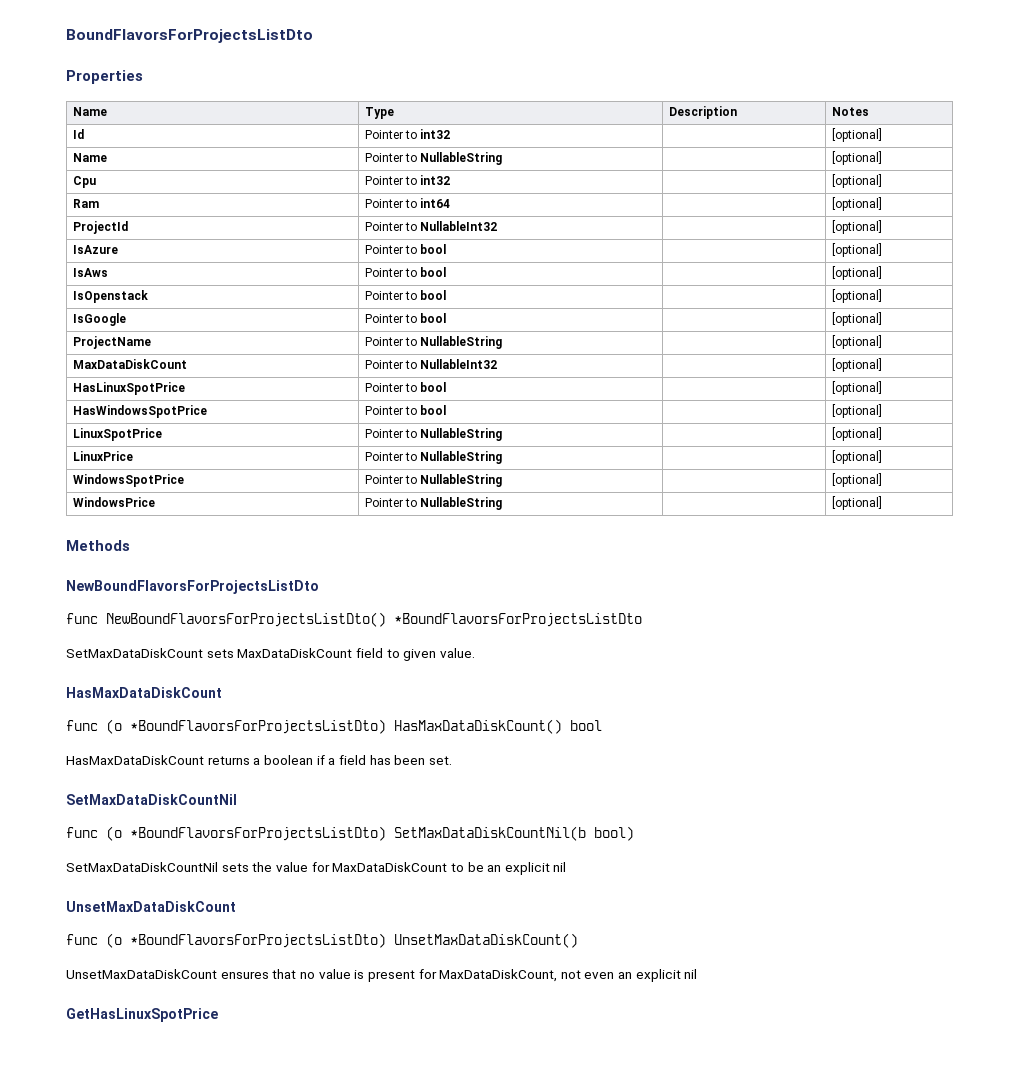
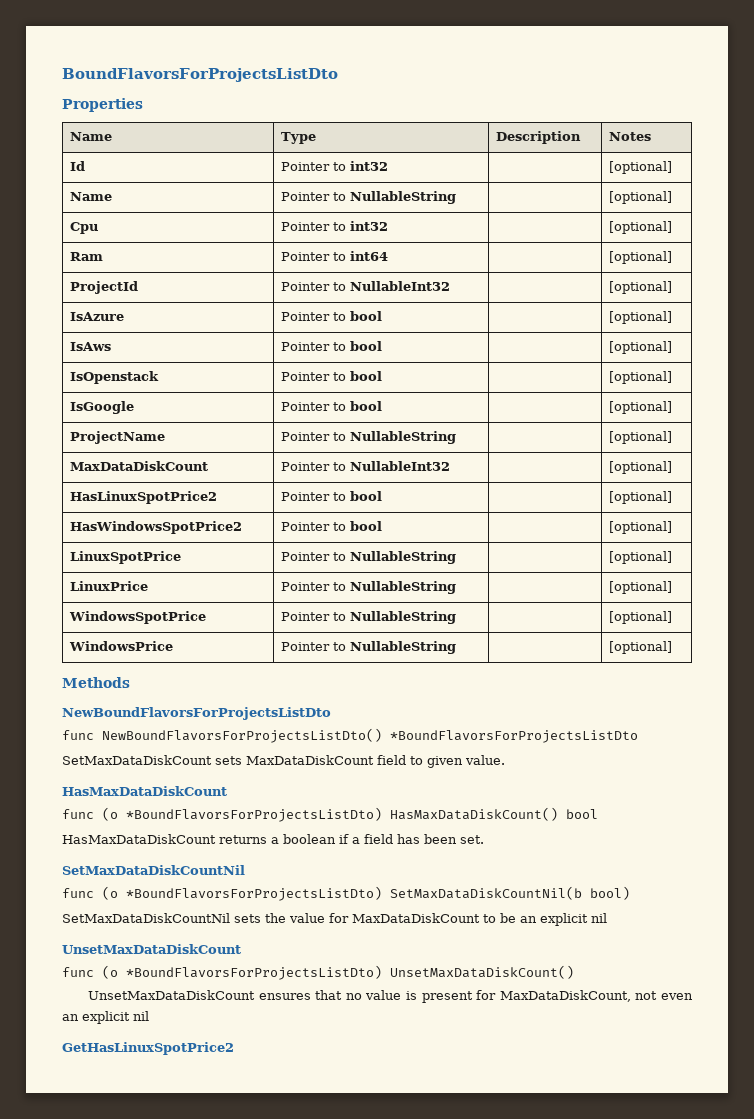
- HasLinuxSpotPrice | Pointer to bool | | [optional]
- HasWindowsSpotPrice | Pointer to bool | | [optional]
+ HasLinuxSpotPrice2 | Pointer to bool | | [optional]
+ HasWindowsSpotPrice2 | Pointer to bool | | [optional]
- GetHasLinuxSpotPrice
+ GetHasLinuxSpotPrice2

